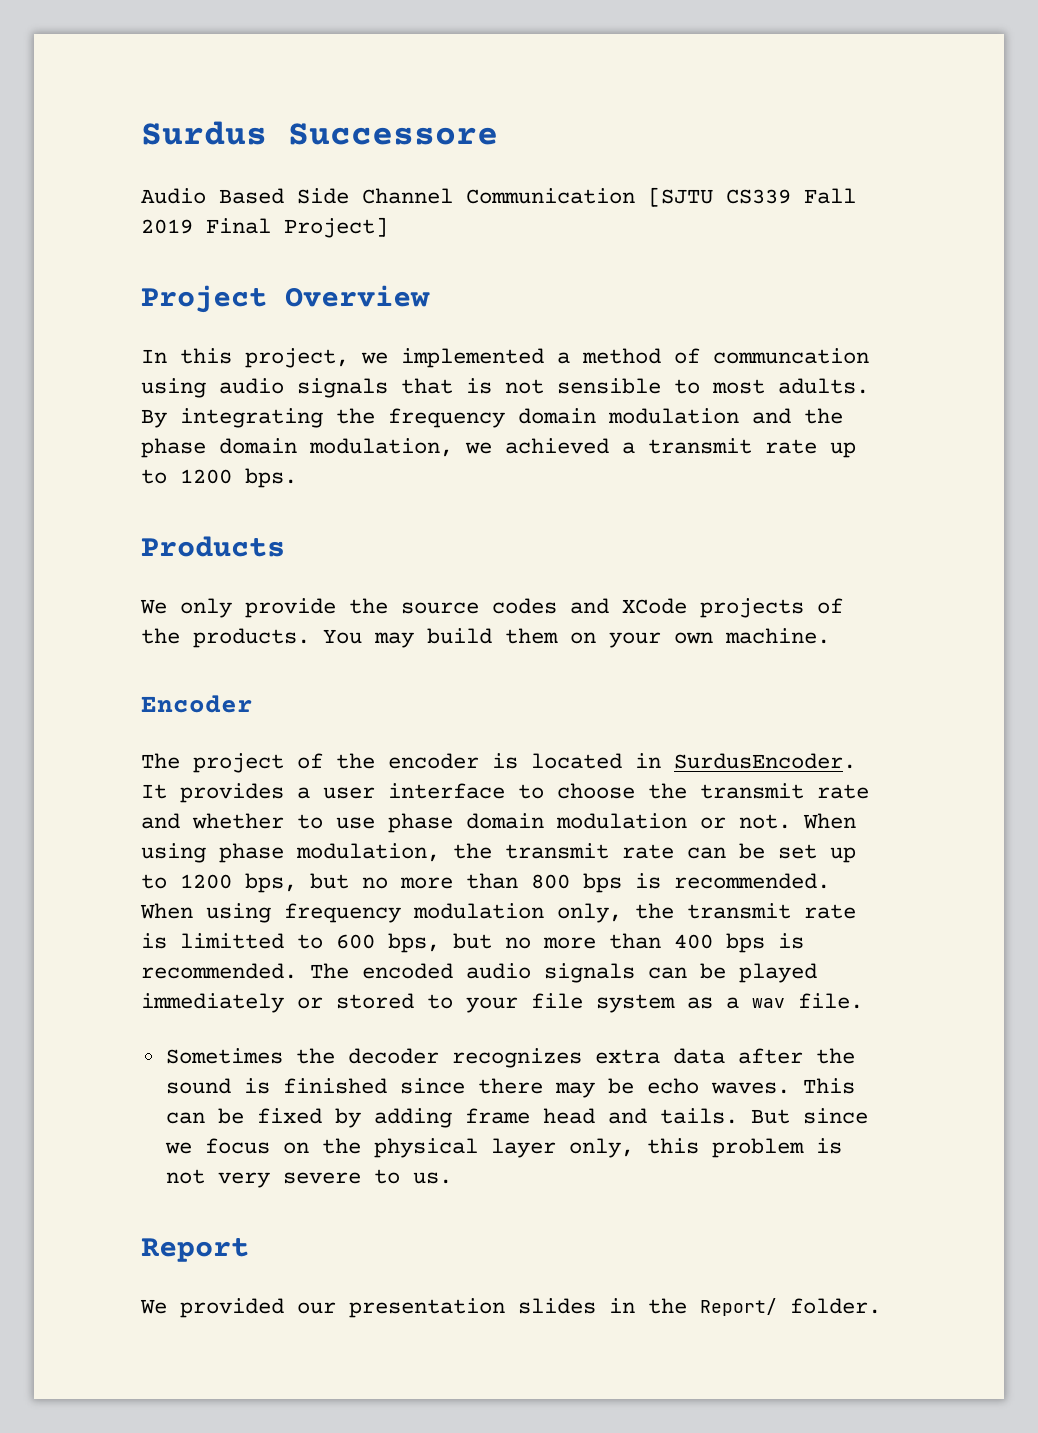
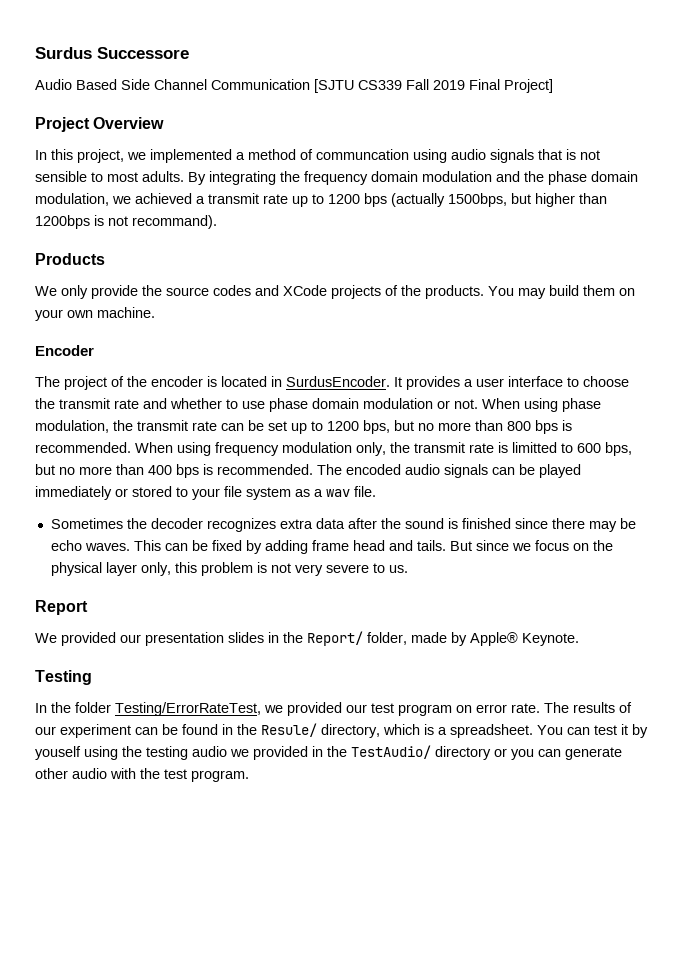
- By integrating the frequency domain modulation and the phase domain modulation, we achieved a transmit rate up to 1200 bps.
+ By integrating the frequency domain modulation and the phase domain modulation, we achieved a transmit rate up to 1200 bps (actually 1500bps, but higher than 1200bps is not recommand).
- We provided our presentation slides in the Report/ folder.
+ We provided our presentation slides in the Report/ folder, made by Apple® Keynote.
+ Testing
+ In the folder Testing/ErrorRateTest, we provided our test program on error rate. The results of our experiment can be found in the Resule/ directory, which is a spreadsheet. You can test it by youself using the testing audio we provided in the TestAudio/ directory or you can generate other audio with the test program.

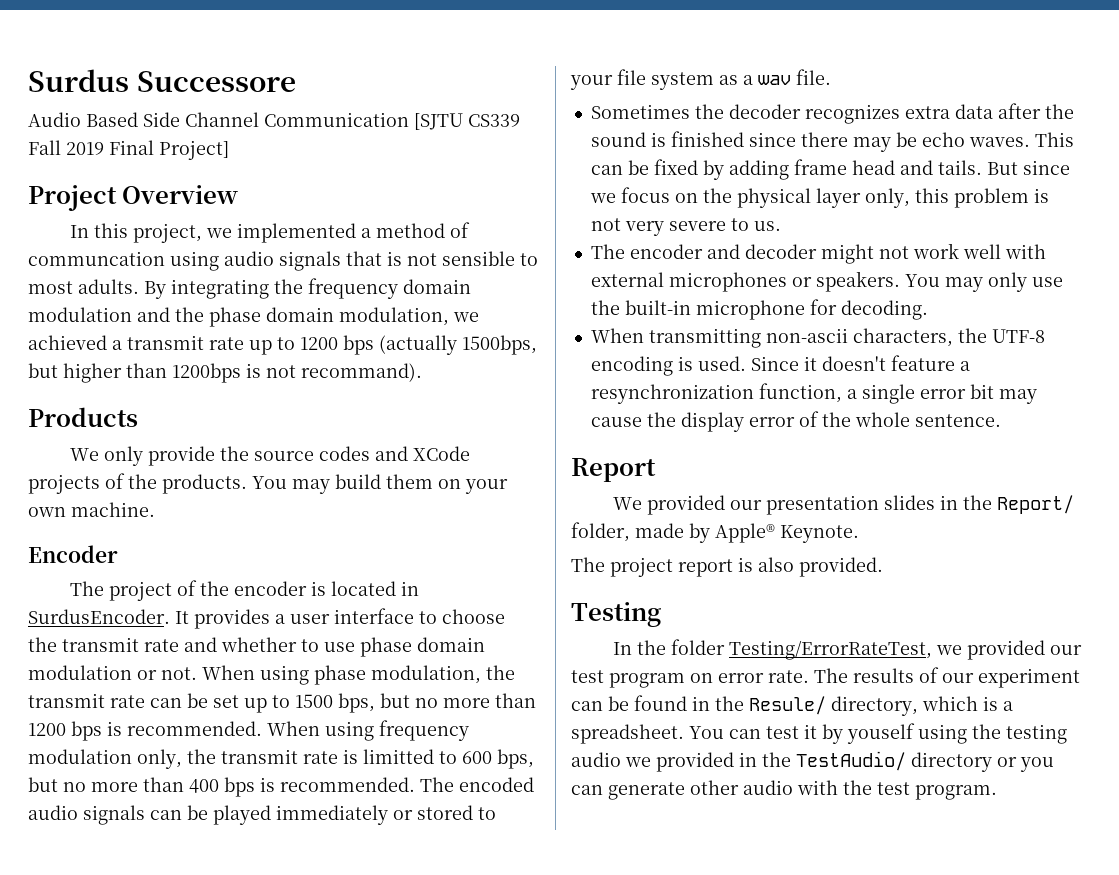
- When using phase modulation, the transmit rate can be set up to 1200 bps, but no more than 800 bps is recommended.
+ When using phase modulation, the transmit rate can be set up to 1500 bps, but no more than 1200 bps is recommended.
+ The encoder and decoder might not work well with external microphones or speakers. You may only use the built-in microphone for decoding.
+ When transmitting non-ascii characters, the UTF-8 encoding is used. Since it doesn't feature a resynchronization function, a single error bit may cause the display error of the whole sentence.
+ The project report is also provided.

